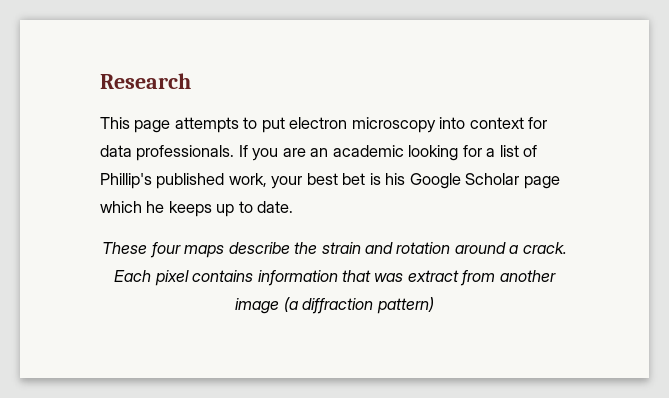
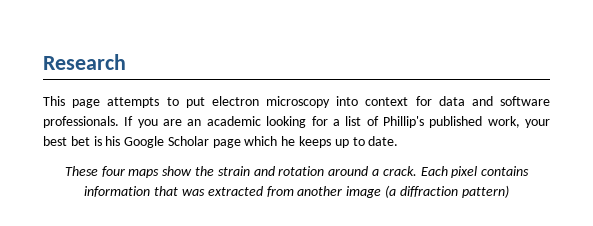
- This page attempts to put electron microscopy into context for data professionals.
+ This page attempts to put electron microscopy into context for data and software professionals.
- These four maps describe the strain and rotation around a crack.
+ These four maps show the strain and rotation around a crack.
- Each pixel contains information that was extract from another image (a diffraction pattern)
+ Each pixel contains information that was extracted from another image (a diffraction pattern)

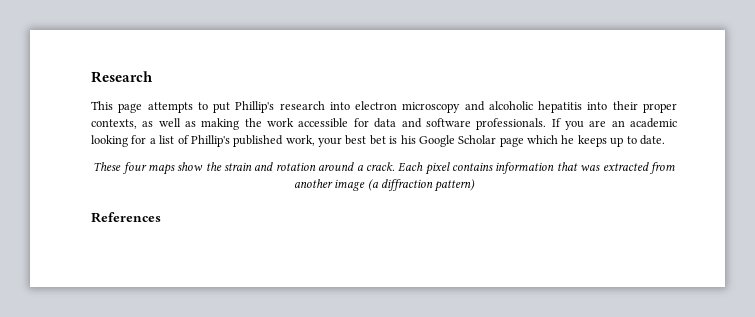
- This page attempts to put electron microscopy into context for data and software professionals.
+ This page attempts to put Phillip's research into electron microscopy and alcoholic hepatitis into their proper contexts, as well as making the work accessible for data and software professionals.
+ References

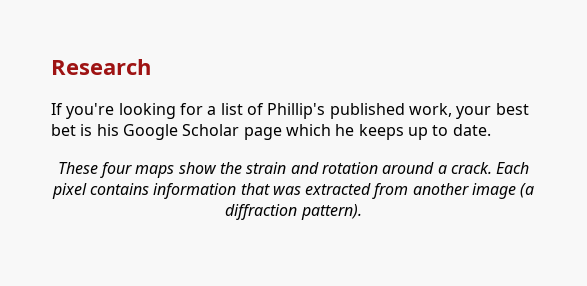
- This page attempts to put Phillip's research into electron microscopy and alcoholic hepatitis into their proper contexts, as well as making the work accessible for data and software professionals. If you are an academic looking for a list of Phillip's published work, your best bet is his Google Scholar page which he keeps up to date.
+ If you're looking for a list of Phillip's published work, your best bet is his Google Scholar page which he keeps up to date.
- Each pixel contains information that was extracted from another image (a diffraction pattern)
- References
+ Each pixel contains information that was extracted from another image (a diffraction pattern).

